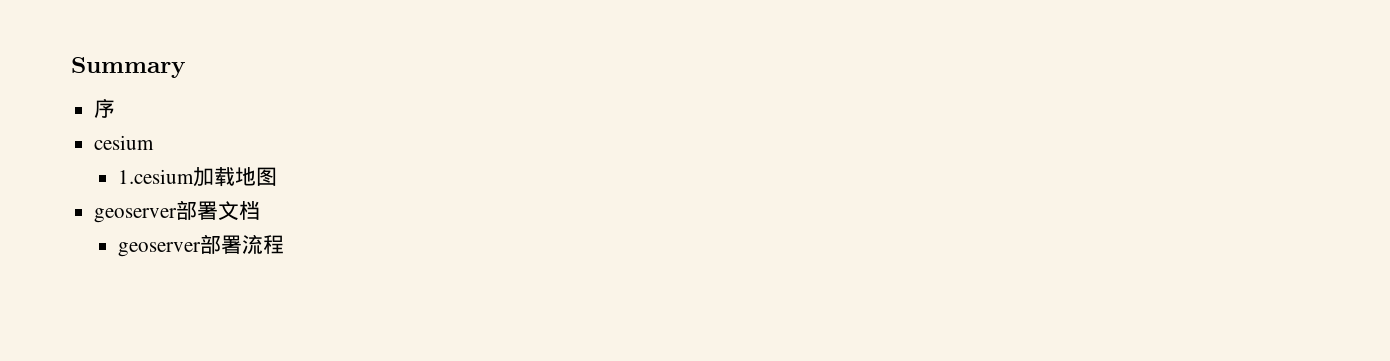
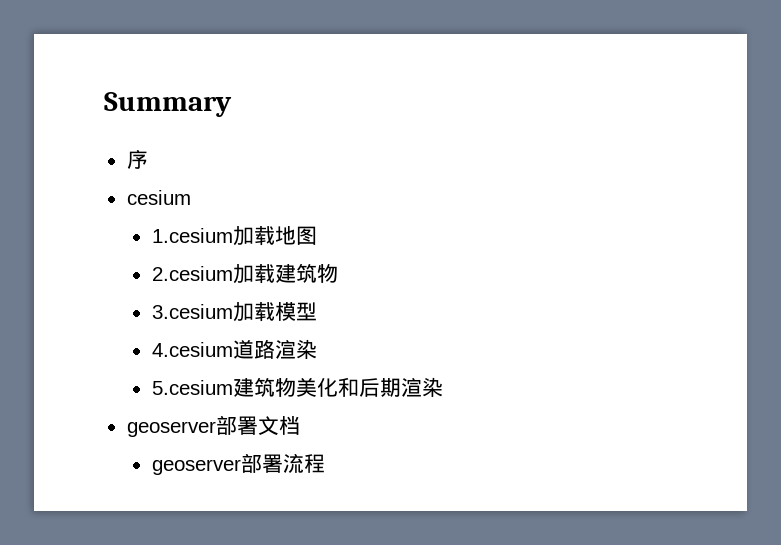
+ 2.cesium加载建筑物
+ 3.cesium加载模型
+ 4.cesium道路渲染
+ 5.cesium建筑物美化和后期渲染

